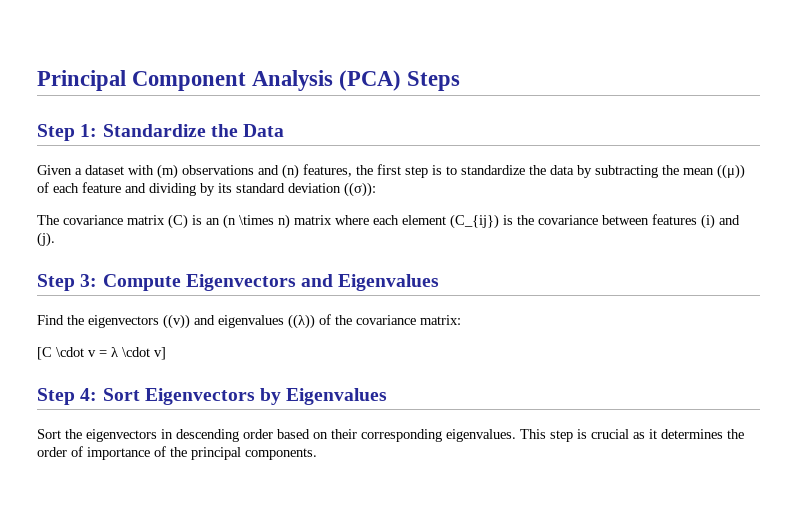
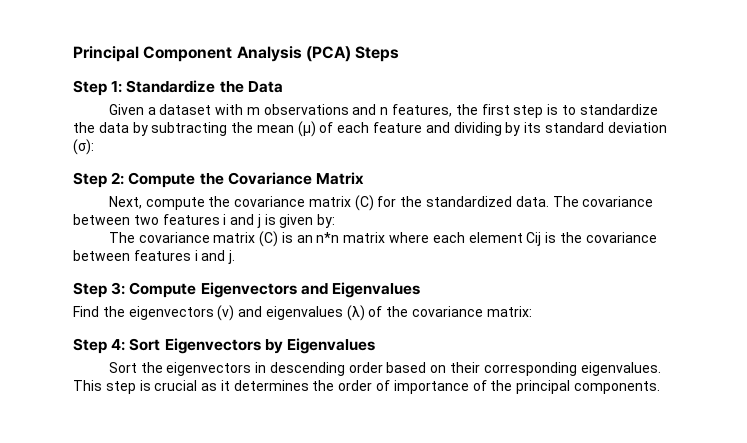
- Given a dataset with (m) observations and (n) features, the first step is to standardize the data by subtracting the mean ((μ)) of each feature and dividing by its standard deviation ((σ)):
+ Given a dataset with m observations and n features, the first step is to standardize the data by subtracting the mean (μ) of each feature and dividing by its standard deviation (σ):
+ Step 2: Compute the Covariance Matrix
+ Next, compute the covariance matrix (C) for the standardized data. The covariance between two features i and j is given by:
- The covariance matrix (C) is an (n \times n) matrix where each element (C_{ij}) is the covariance between features (i) and (j).
+ The covariance matrix (C) is an n*n matrix where each element Cij is the covariance between features i and j.
- Find the eigenvectors ((v)) and eigenvalues ((λ)) of the covariance matrix:
+ Find the eigenvectors (v) and eigenvalues (λ) of the covariance matrix:
- [C \cdot v = λ \cdot v]

